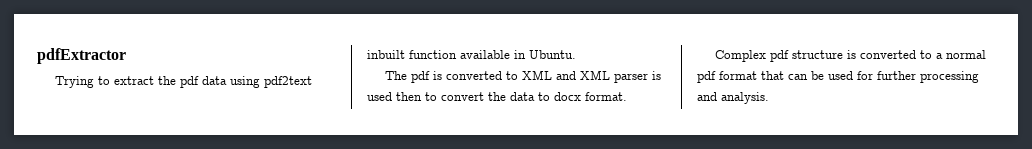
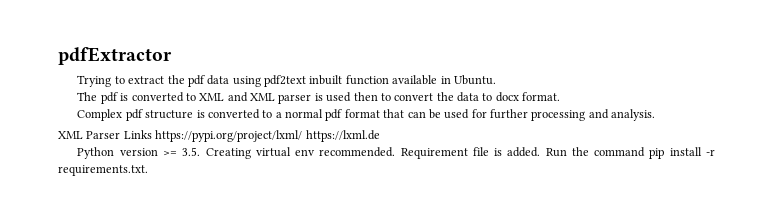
+ XML Parser Links https://pypi.org/project/lxml/ https://lxml.de
+ Python version >= 3.5. Creating virtual env recommended. Requirement file is added. Run the command pip install -r requirements.txt.

